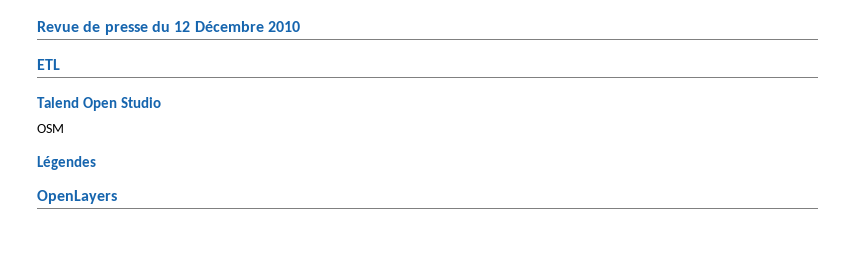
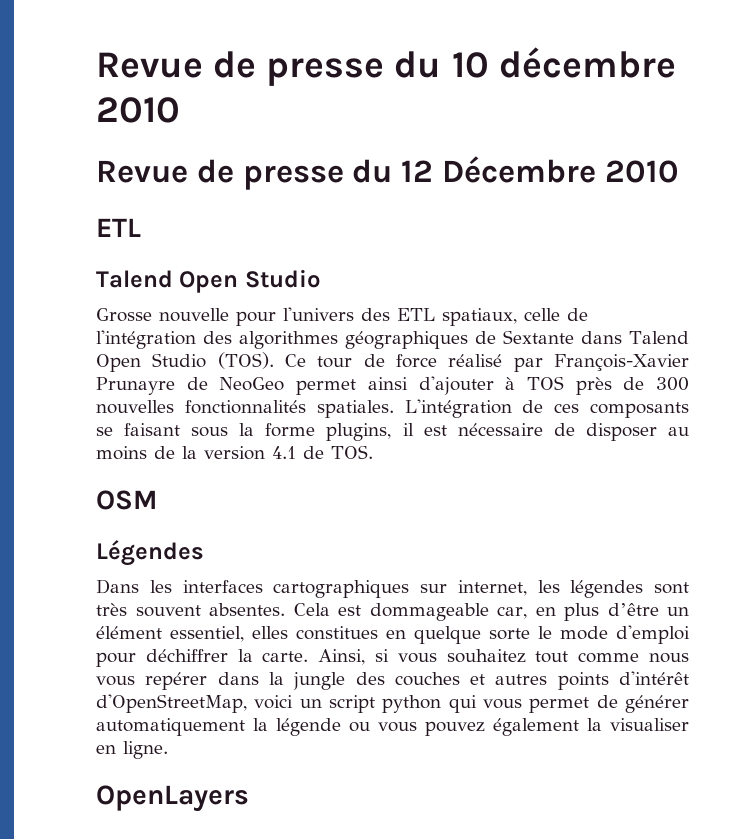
+ Revue de presse du 10 décembre 2010
+ Grosse nouvelle pour l'univers des ETL spatiaux, celle de l'intégration des algorithmes géographiques de Sextante dans Talend Open Studio (TOS). Ce tour de force réalisé par François-Xavier Prunayre de NeoGeo permet ainsi d'ajouter à TOS près de 300 nouvelles fonctionnalités spatiales. L'intégration de ces composants se faisant sous la forme plugins, il est nécessaire de disposer au moins de la version 4.1 de TOS.
  OSM
  Légendes
+ Dans les interfaces cartographiques sur internet, les légendes sont très souvent absentes. Cela est dommageable car, en plus d’être un élément essentiel, elles constitues en quelque sorte le mode d'emploi pour déchiffrer la carte. Ainsi, si vous souhaitez tout comme nous vous repérer dans la jungle des couches et autres points d'intérêt d'OpenStreetMap, voici un script python qui vous permet de générer automatiquement la légende ou vous pouvez également la visualiser en ligne.

